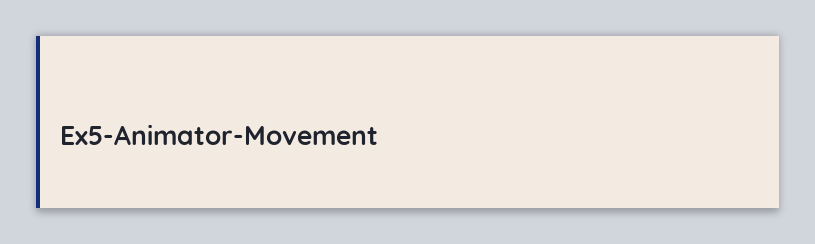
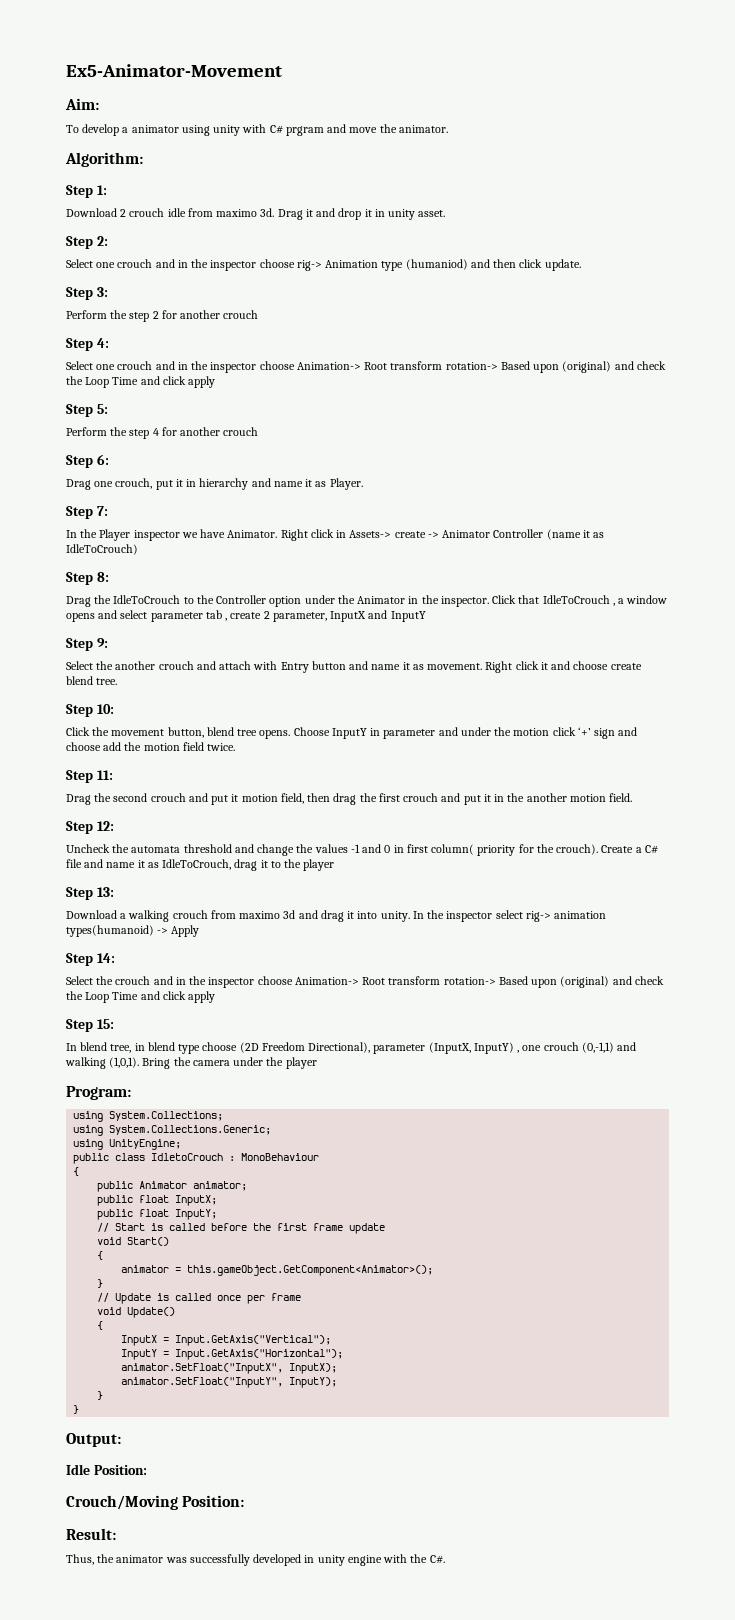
+ Aim:
+ To develop a animator using unity with C# prgram and move the animator.
+ Algorithm:
+ Step 1:
+ Download 2 crouch idle from maximo 3d. Drag it and drop it in unity asset.
+ Step 2:
+ Select one crouch and in the inspector choose rig-> Animation type (humaniod) and then click update.
+ Step 3:
+ Perform the step 2 for another crouch
+ Step 4:
+ Select one crouch and in the inspector choose Animation-> Root transform rotation-> Based upon (original) and check the Loop Time and click apply
+ Step 5:
+ Perform the step 4 for another crouch
+ Step 6:
+ Drag one crouch, put it in hierarchy and name it as Player.
+ Step 7:
+ In the Player inspector we have Animator. Right click in Assets-> create -> Animator Controller (name it as IdleToCrouch)
+ Step 8:
+ Drag the IdleToCrouch to the Controller option under the Animator in the inspector. Click that IdleToCrouch , a window opens and select parameter tab , create 2 parameter, InputX and InputY
+ Step 9:
+ Select the another crouch and attach with Entry button and name it as movement. Right click it and choose create blend tree.
+ Step 10:
+ Click the movement button, blend tree opens. Choose InputY in parameter and under the motion click ‘+’ sign and choose add the motion field twice.
+ Step 11:
+ Drag the second crouch and put it motion field, then drag the first crouch and put it in the another motion field.
+ Step 12:
+ Uncheck the automata threshold and change the values -1 and 0 in first column( priority for the crouch). Create a C# file and name it as IdleToCrouch, drag it to the player
+ Step 13:
+ Download a walking crouch from maximo 3d and drag it into unity. In the inspector select rig-> animation types(humanoid) -> Apply
+ Step 14:
+ Select the crouch and in the inspector choose Animation-> Root transform rotation-> Based upon (original) and check the Loop Time and click apply
+ Step 15:
+ In blend tree, in blend type choose (2D Freedom Directional), parameter (InputX, InputY) , one crouch (0,-1,1) and walking (1,0,1). Bring the camera under the player
+ Program:
+ using System.Collections;
+ using System.Collections.Generic;
+ using UnityEngine;
+ public class IdletoCrouch : MonoBehaviour
+ {
+ public Animator animator;
+ public float InputX;
+ public float InputY;
+ // Start is called before the first frame update
+ void Start()
+ {
+ animator = this.gameObject.GetComponent<Animator>();
+ }
+ // Update is called once per frame
+ void Update()
+ {
+ InputX = Input.GetAxis("Vertical");
+ InputY = Input.GetAxis("Horizontal");
+ animator.SetFloat("InputX", InputX);
+ animator.SetFloat("InputY", InputY);
+ }
+ }
+ Output:
+ Idle Position:
+ Crouch/Moving Position:
+ Result:
+ Thus, the animator was successfully developed in unity engine with the C#.

